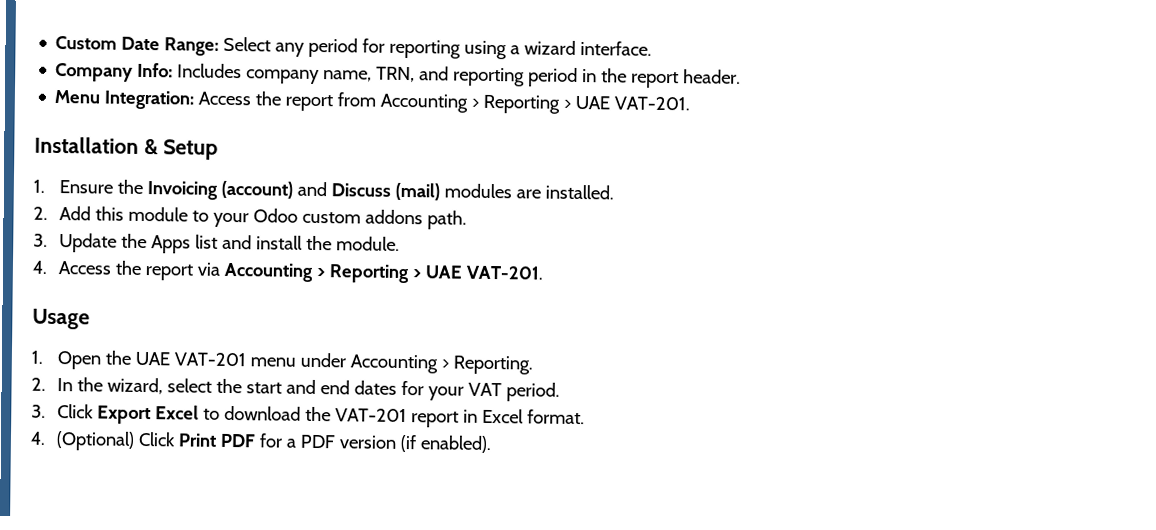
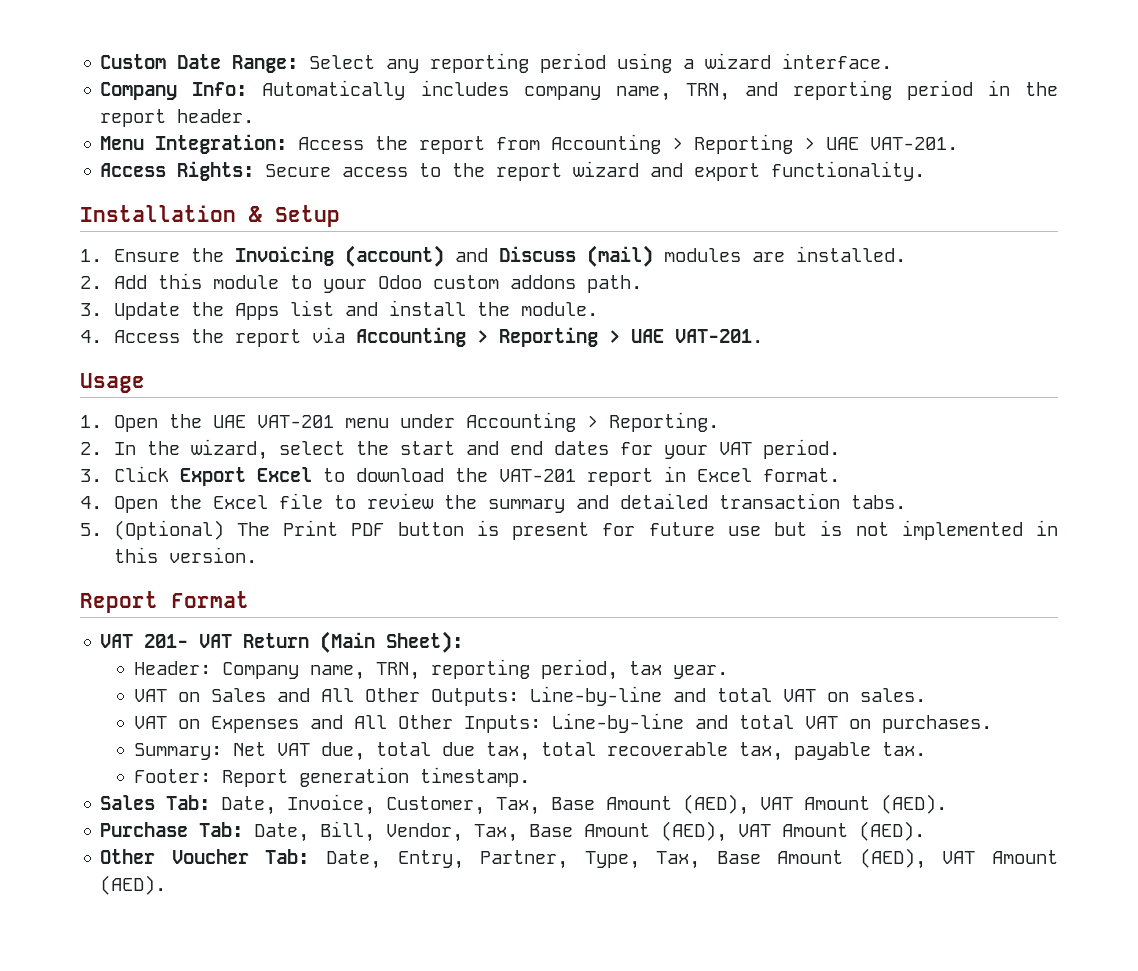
- Custom Date Range: Select any period for reporting using a wizard interface.
+ Custom Date Range: Select any reporting period using a wizard interface.
- Company Info: Includes company name, TRN, and reporting period in the report header.
+ Company Info: Automatically includes company name, TRN, and reporting period in the report header.
+ Access Rights: Secure access to the report wizard and export functionality.
- 4. (Optional) Click Print PDF for a PDF version (if enabled).
+ 4. Open the Excel file to review the summary and detailed transaction tabs.
+ 5. (Optional) The Print PDF button is present for future use but is not implemented in this version.
+ Report Format
+ VAT 201- VAT Return (Main Sheet):
+ Header: Company name, TRN, reporting period, tax year.
+ VAT on Sales and All Other Outputs: Line-by-line and total VAT on sales.
+ VAT on Expenses and All Other Inputs: Line-by-line and total VAT on purchases.
+ Summary: Net VAT due, total due tax, total recoverable tax, payable tax.
+ Footer: Report generation timestamp.
+ Sales Tab: Date, Invoice, Customer, Tax, Base Amount (AED), VAT Amount (AED).
+ Purchase Tab: Date, Bill, Vendor, Tax, Base Amount (AED), VAT Amount (AED).
+ Other Voucher Tab: Date, Entry, Partner, Type, Tax, Base Amount (AED), VAT Amount (AED).

